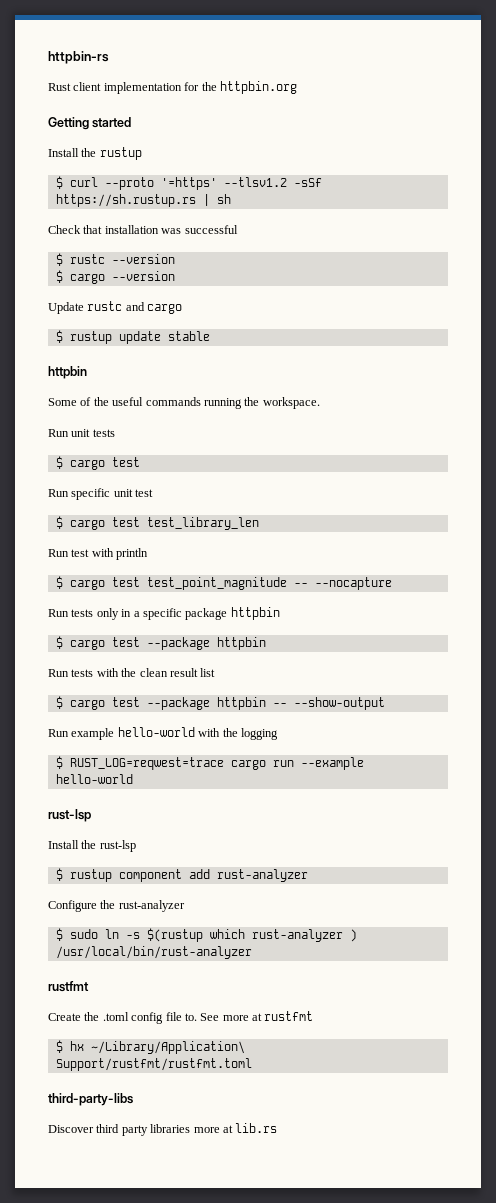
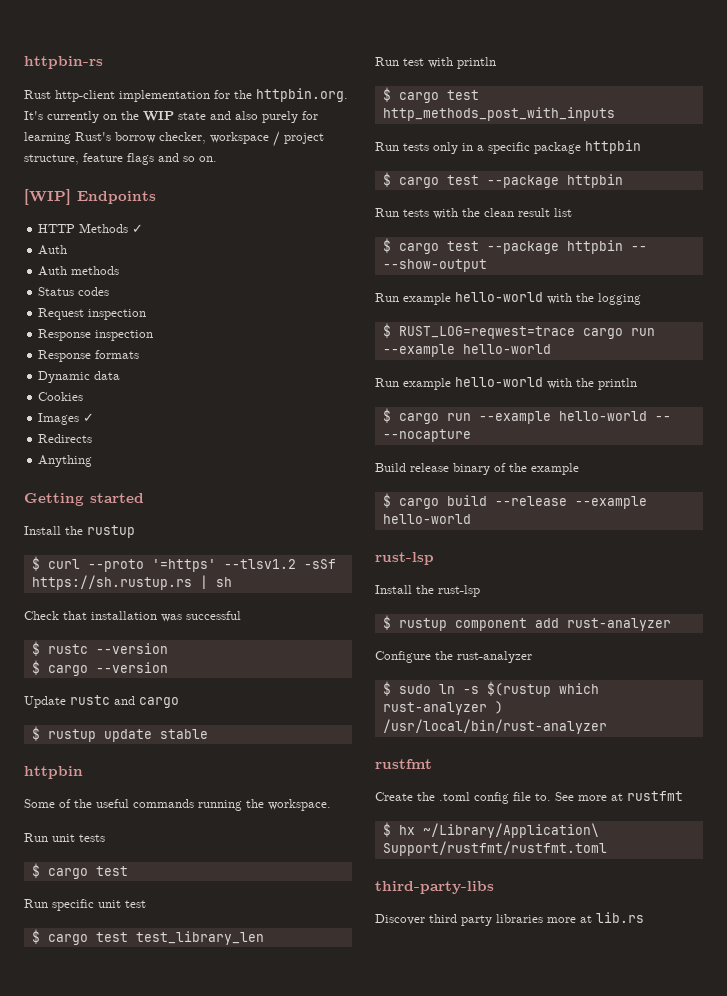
- Rust client implementation for the httpbin.org
+ Rust http-client implementation for the httpbin.org. It's currently on the WIP state and also purely for learning Rust's borrow checker, workspace / project structure, feature flags and so on.
+ [WIP] Endpoints
+ HTTP Methods ✓
+ Auth
+ Auth methods
+ Status codes
+ Request inspection
+ Response inspection
+ Response formats
+ Dynamic data
+ Cookies
+ Images ✓
+ Redirects
+ Anything
- $ cargo test test_point_magnitude -- --nocapture
+ $ cargo test http_methods_post_with_inputs
+ Run example hello-world with the println
+ $ cargo run --example hello-world -- --nocapture
+ Build release binary of the example
+ $ cargo build --release --example hello-world

